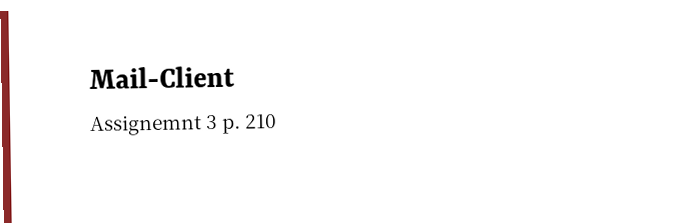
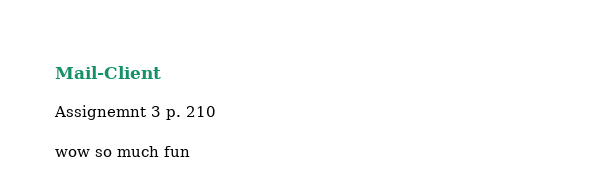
+ wow so much fun

